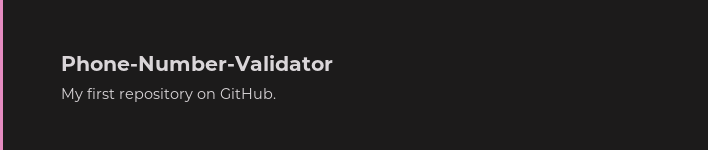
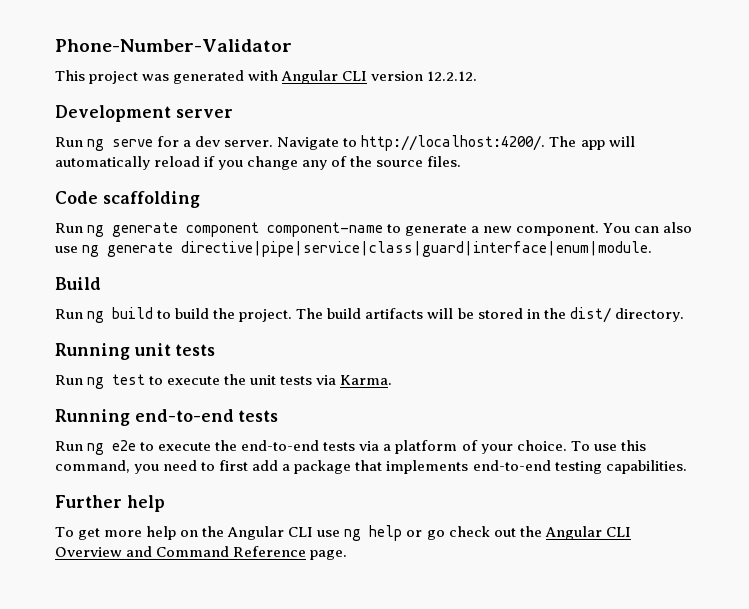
- My first repository on GitHub.
+ This project was generated with Angular CLI version 12.2.12.
+ Development server
+ Run ng serve for a dev server. Navigate to http://localhost:4200/. The app will automatically reload if you change any of the source files.
+ Code scaffolding
+ Run ng generate component component-name to generate a new component. You can also use ng generate directive|pipe|service|class|guard|interface|enum|module.
+ Build
+ Run ng build to build the project. The build artifacts will be stored in the dist/ directory.
+ Running unit tests
+ Run ng test to execute the unit tests via Karma.
+ Running end-to-end tests
+ Run ng e2e to execute the end-to-end tests via a platform of your choice. To use this command, you need to first add a package that implements end-to-end testing capabilities.
+ Further help
+ To get more help on the Angular CLI use ng help or go check out the Angular CLI Overview and Command Reference page.

